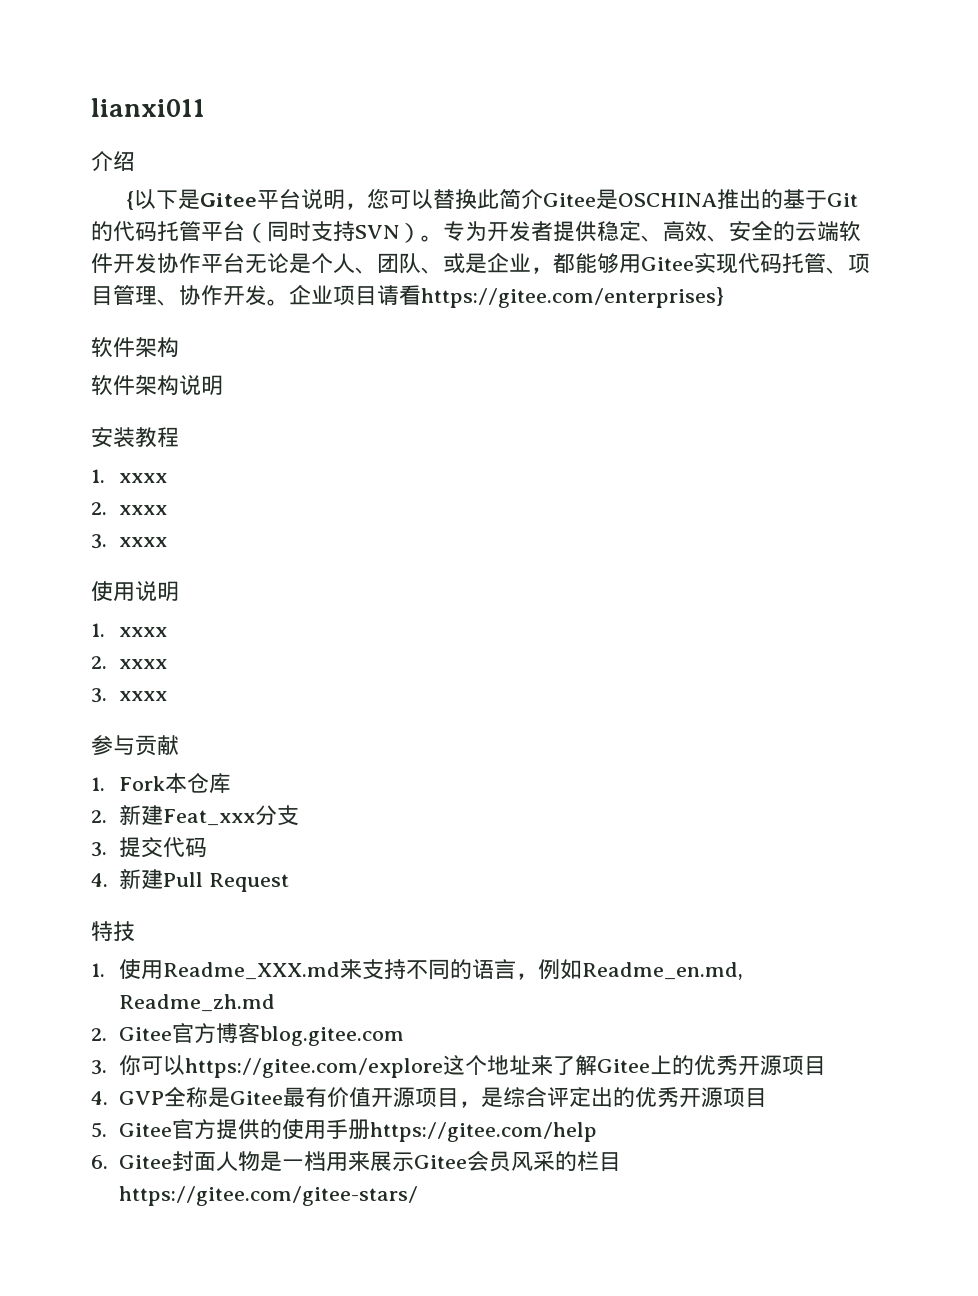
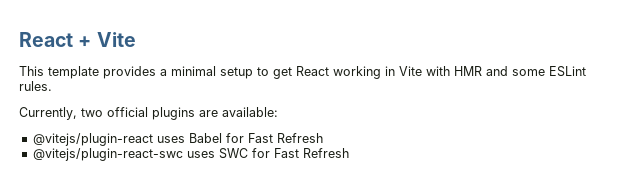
- lianxi011
- 介绍
- {以下是Gitee平台说明，您可以替换此简介Gitee是OSCHINA推出的基于Git的代码托管平台（同时支持SVN）。专为开发者提供稳定、高效、安全的云端软件开发协作平台无论是个人、团队、或是企业，都能够用Gitee实现代码托管、项目管理、协作开发。企业项目请看https://gitee.com/enterprises}
- 软件架构
- 软件架构说明
- 安装教程
- 1. xxxx
- 2. xxxx
- 3. xxxx
- 使用说明
- 1. xxxx
- 2. xxxx
- 3. xxxx
- 参与贡献
- 1. Fork本仓库
- 2.新建Feat_xxx分支
- 3.提交代码
- 4.新建Pull Request
- 特技
- 1.使用Readme_XXX.md来支持不同的语言，例如Readme_en.md, Readme_zh.md
- 2. Gitee官方博客blog.gitee.com
- 3.你可以https://gitee.com/explore这个地址来了解Gitee上的优秀开源项目
- 4. GVP全称是Gitee最有价值开源项目，是综合评定出的优秀开源项目
- 5. Gitee官方提供的使用手册https://gitee.com/help
- 6. Gitee封面人物是一档用来展示Gitee会员风采的栏目https://gitee.com/gitee-stars/
+ React + Vite
+ This template provides a minimal setup to get React working in Vite with HMR and some ESLint rules.
+ Currently, two official plugins are available:
+ @vitejs/plugin-react uses Babel for Fast Refresh
+ @vitejs/plugin-react-swc uses SWC for Fast Refresh

